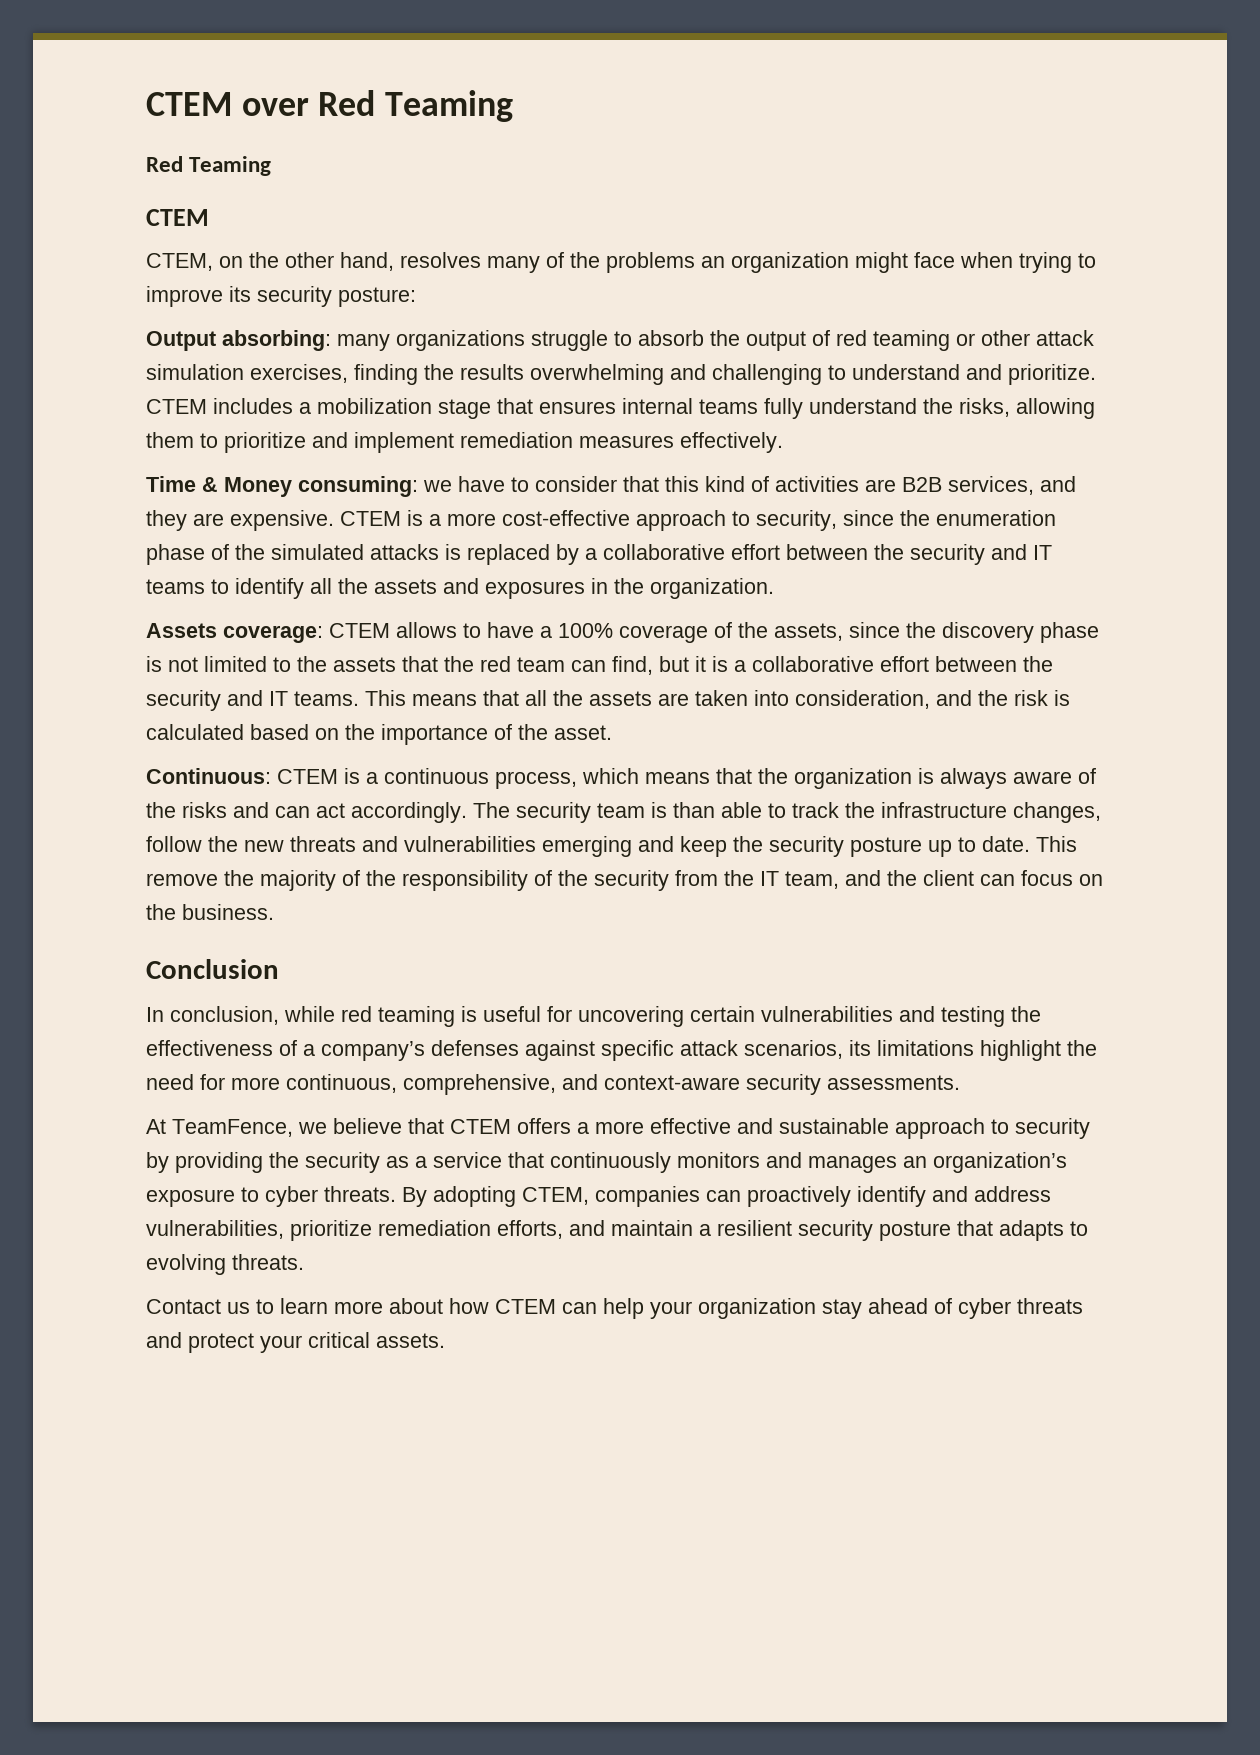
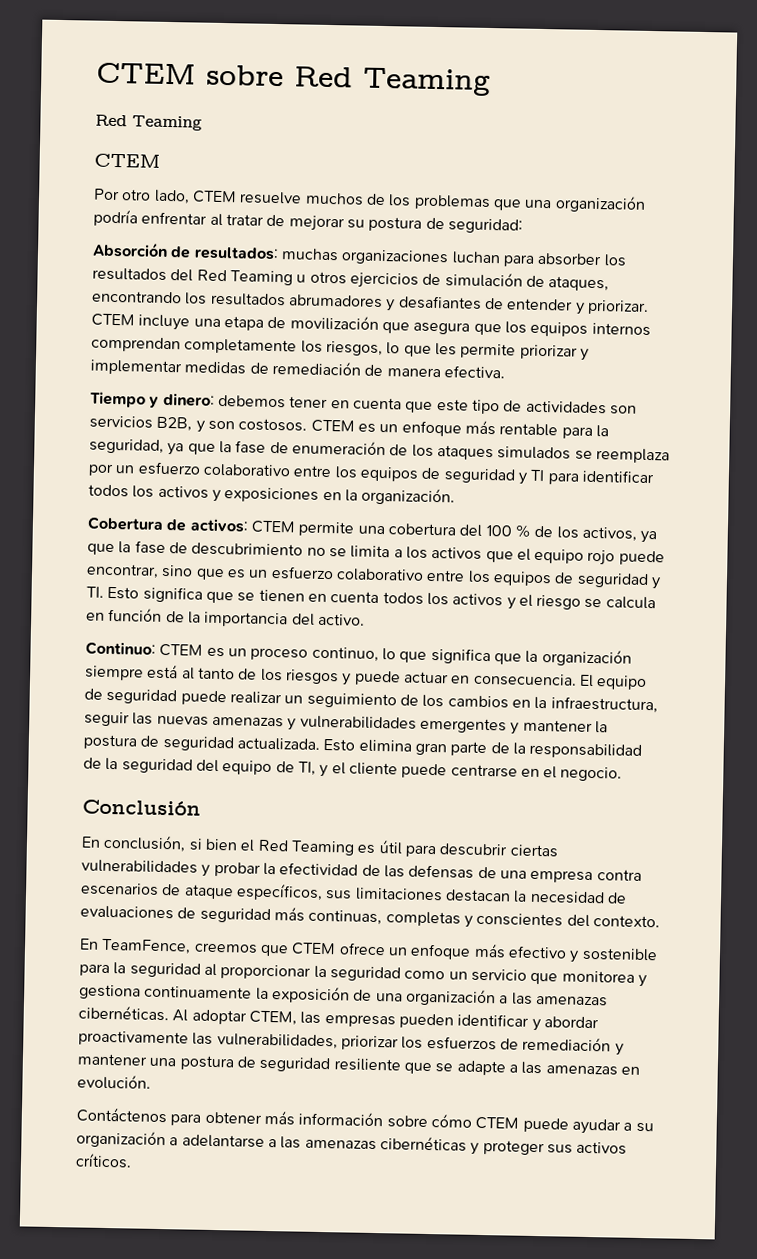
- CTEM over Red Teaming
+ CTEM sobre Red Teaming
- CTEM, on the other hand, resolves many of the problems an organization might face when trying to improve its security posture:
- Output absorbing: many organizations struggle to absorb the output of red teaming or other attack simulation exercises, finding the results overwhelming and challenging to understand and prioritize. CTEM includes a mobilization stage that ensures internal teams fully understand the risks, allowing them to prioritize and implement remediation measures effectively.
- Time & Money consuming: we have to consider that this kind of activities are B2B services, and they are expensive. CTEM is a more cost-effective approach to security, since the enumeration phase of the simulated attacks is replaced by a collaborative effort between the security and IT teams to identify all the assets and exposures in the organization.
- Assets coverage: CTEM allows to have a 100% coverage of the assets, since the discovery phase is not limited to the assets that the red team can find, but it is a collaborative effort between the security and IT teams. This means that all the assets are taken into consideration, and the risk is calculated based on the importance of the asset.
- Continuous: CTEM is a continuous process, which means that the organization is always aware of the risks and can act accordingly. The security team is than able to track the infrastructure changes, follow the new threats and vulnerabilities emerging and keep the security posture up to date. This remove the majority of the responsibility of the security from the IT team, and the client can focus on the business.
- Conclusion
- In conclusion, while red teaming is useful for uncovering certain vulnerabilities and testing the effectiveness of a company’s defenses against specific attack scenarios, its limitations highlight the need for more continuous, comprehensive, and context-aware security assessments.
- At TeamFence, we believe that CTEM offers a more effective and sustainable approach to security by providing the security as a service that continuously monitors and manages an organization’s exposure to cyber threats. By adopting CTEM, companies can proactively identify and address vulnerabilities, prioritize remediation efforts, and maintain a resilient security posture that adapts to evolving threats.
- Contact us to learn more about how CTEM can help your organization stay ahead of cyber threats and protect your critical assets.
+ Por otro lado, CTEM resuelve muchos de los problemas que una organización podría enfrentar al tratar de mejorar su postura de seguridad:
+ Absorción de resultados: muchas organizaciones luchan para absorber los resultados del Red Teaming u otros ejercicios de simulación de ataques, encontrando los resultados abrumadores y desafiantes de entender y priorizar. CTEM incluye una etapa de movilización que asegura que los equipos internos comprendan completamente los riesgos, lo que les permite priorizar y implementar medidas de remediación de manera efectiva.
+ Tiempo y dinero: debemos tener en cuenta que este tipo de actividades son servicios B2B, y son costosos. CTEM es un enfoque más rentable para la seguridad, ya que la fase de enumeración de los ataques simulados se reemplaza por un esfuerzo colaborativo entre los equipos de seguridad y TI para identificar todos los activos y exposiciones en la organización.
+ Cobertura de activos: CTEM permite una cobertura del 100 % de los activos, ya que la fase de descubrimiento no se limita a los activos que el equipo rojo puede encontrar, sino que es un esfuerzo colaborativo entre los equipos de seguridad y TI. Esto significa que se tienen en cuenta todos los activos y el riesgo se calcula en función de la importancia del activo.
+ Continuo: CTEM es un proceso continuo, lo que significa que la organización siempre está al tanto de los riesgos y puede actuar en consecuencia. El equipo de seguridad puede realizar un seguimiento de los cambios en la infraestructura, seguir las nuevas amenazas y vulnerabilidades emergentes y mantener la postura de seguridad actualizada. Esto elimina gran parte de la responsabilidad de la seguridad del equipo de TI, y el cliente puede centrarse en el negocio.
+ Conclusión
+ En conclusión, si bien el Red Teaming es útil para descubrir ciertas vulnerabilidades y probar la efectividad de las defensas de una empresa contra escenarios de ataque específicos, sus limitaciones destacan la necesidad de evaluaciones de seguridad más continuas, completas y conscientes del contexto.
+ En TeamFence, creemos que CTEM ofrece un enfoque más efectivo y sostenible para la seguridad al proporcionar la seguridad como un servicio que monitorea y gestiona continuamente la exposición de una organización a las amenazas cibernéticas. Al adoptar CTEM, las empresas pueden identificar y abordar proactivamente las vulnerabilidades, priorizar los esfuerzos de remediación y mantener una postura de seguridad resiliente que se adapte a las amenazas en evolución.
+ Contáctenos para obtener más información sobre cómo CTEM puede ayudar a su organización a adelantarse a las amenazas cibernéticas y proteger sus activos críticos.

